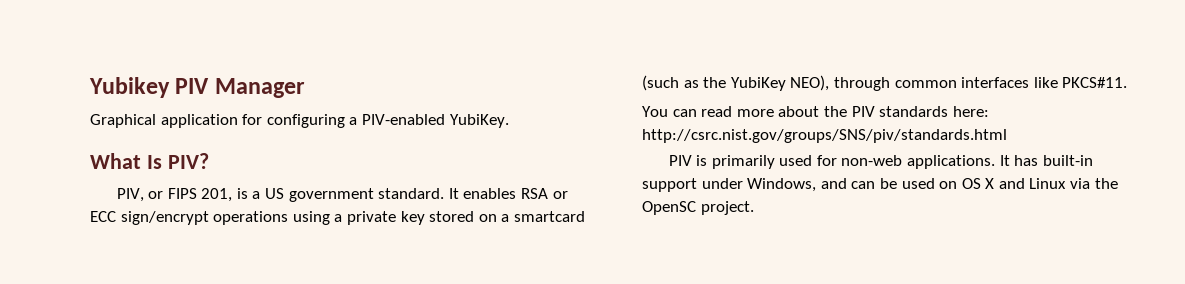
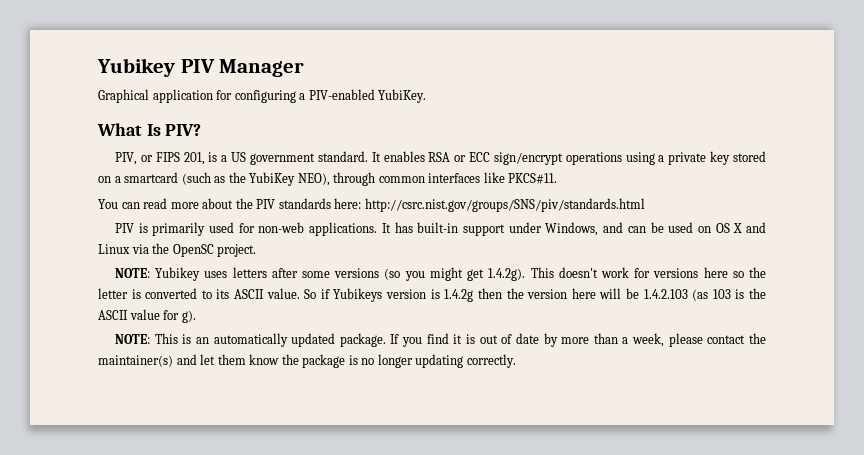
+ NOTE: Yubikey uses letters after some versions (so you might get 1.4.2g). This doesn't work for versions here so the letter is converted to its ASCII value. So if Yubikeys version is 1.4.2g then the version here will be 1.4.2.103 (as 103 is the ASCII value for g).
+ NOTE: This is an automatically updated package. If you find it is out of date by more than a week, please contact the maintainer(s) and let them know the package is no longer updating correctly.

